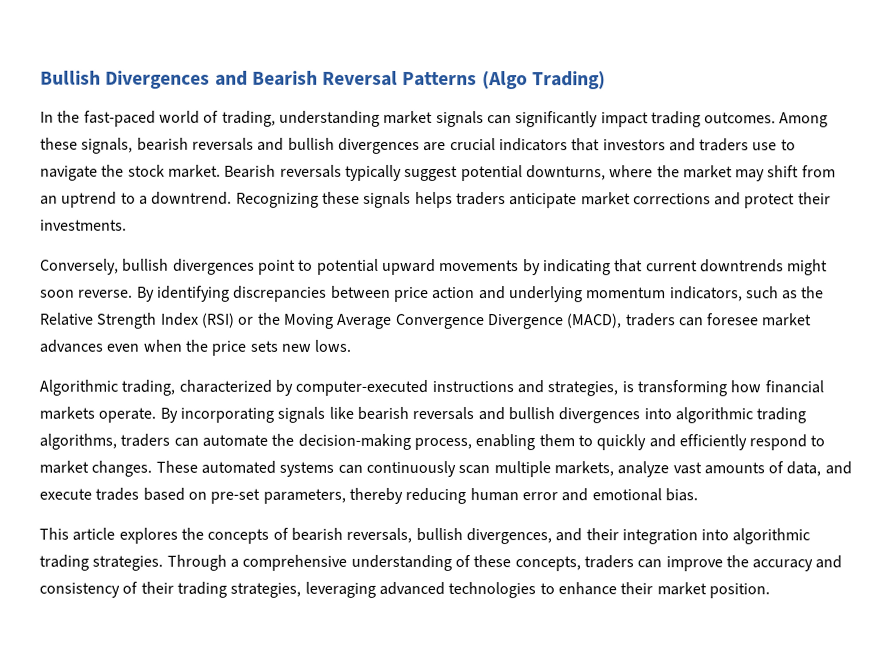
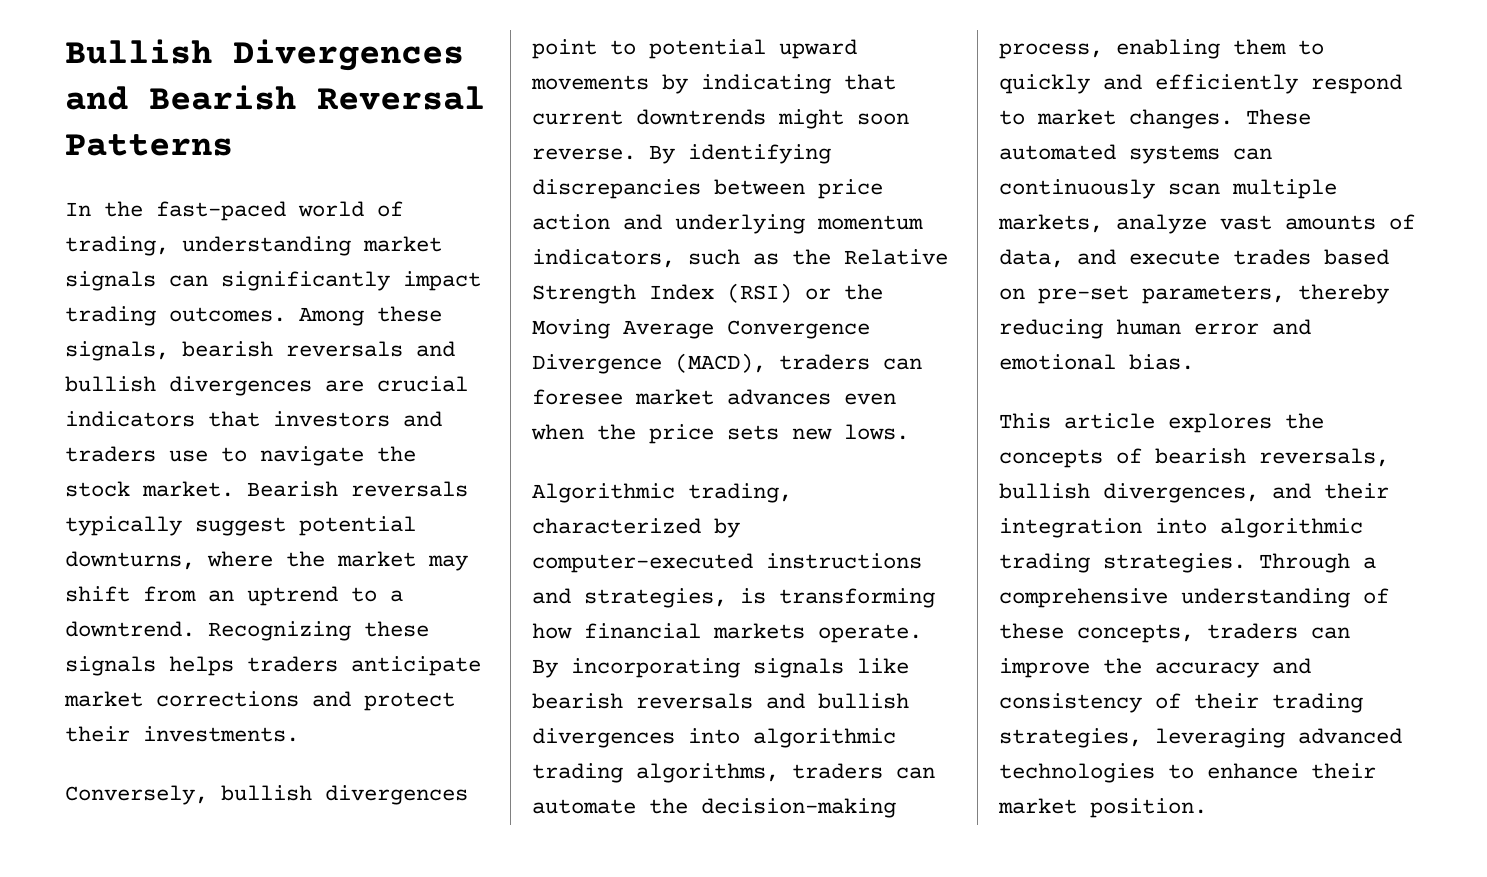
- Bullish Divergences and Bearish Reversal Patterns (Algo Trading)
+ Bullish Divergences and Bearish Reversal Patterns

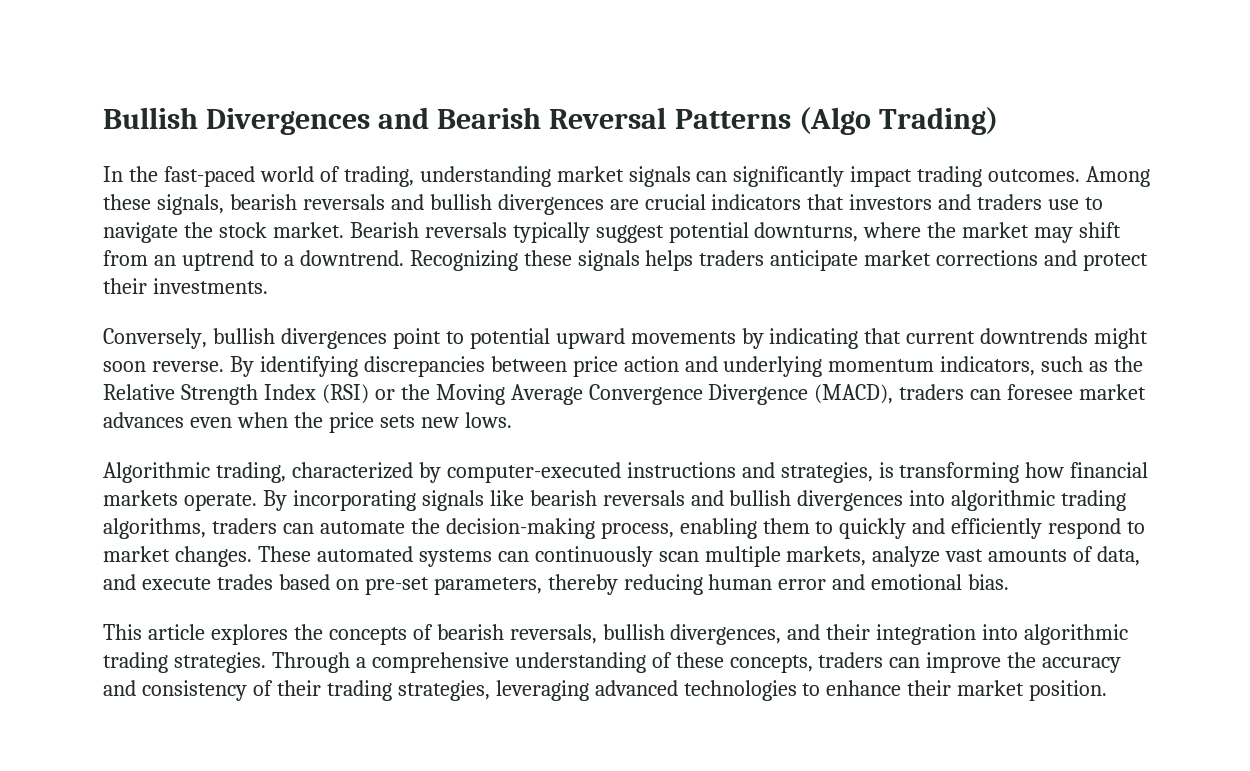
- Bullish Divergences and Bearish Reversal Patterns
+ Bullish Divergences and Bearish Reversal Patterns (Algo Trading)

